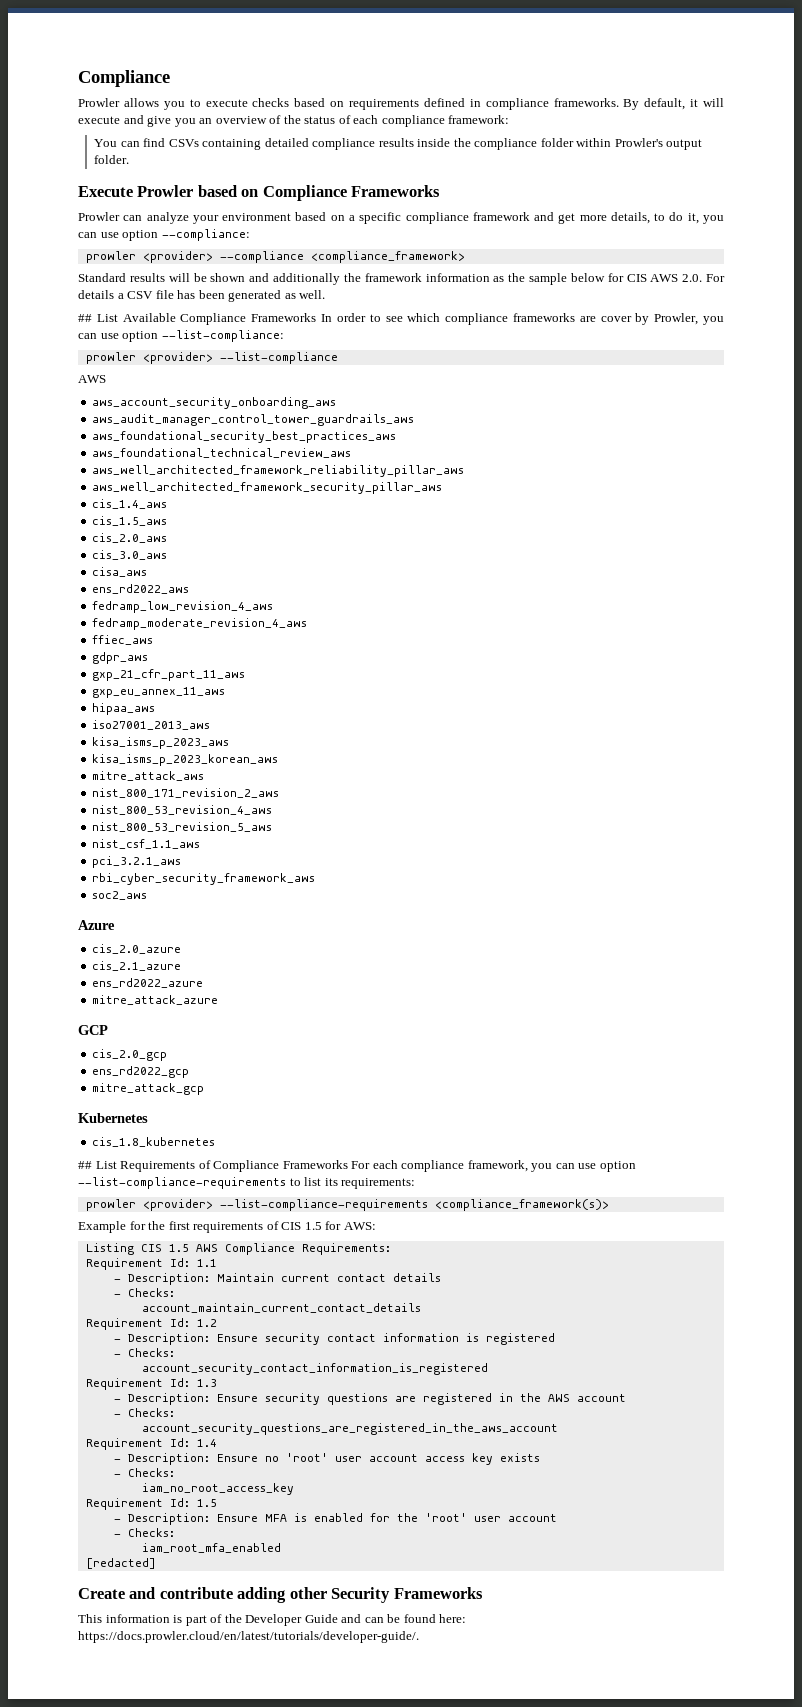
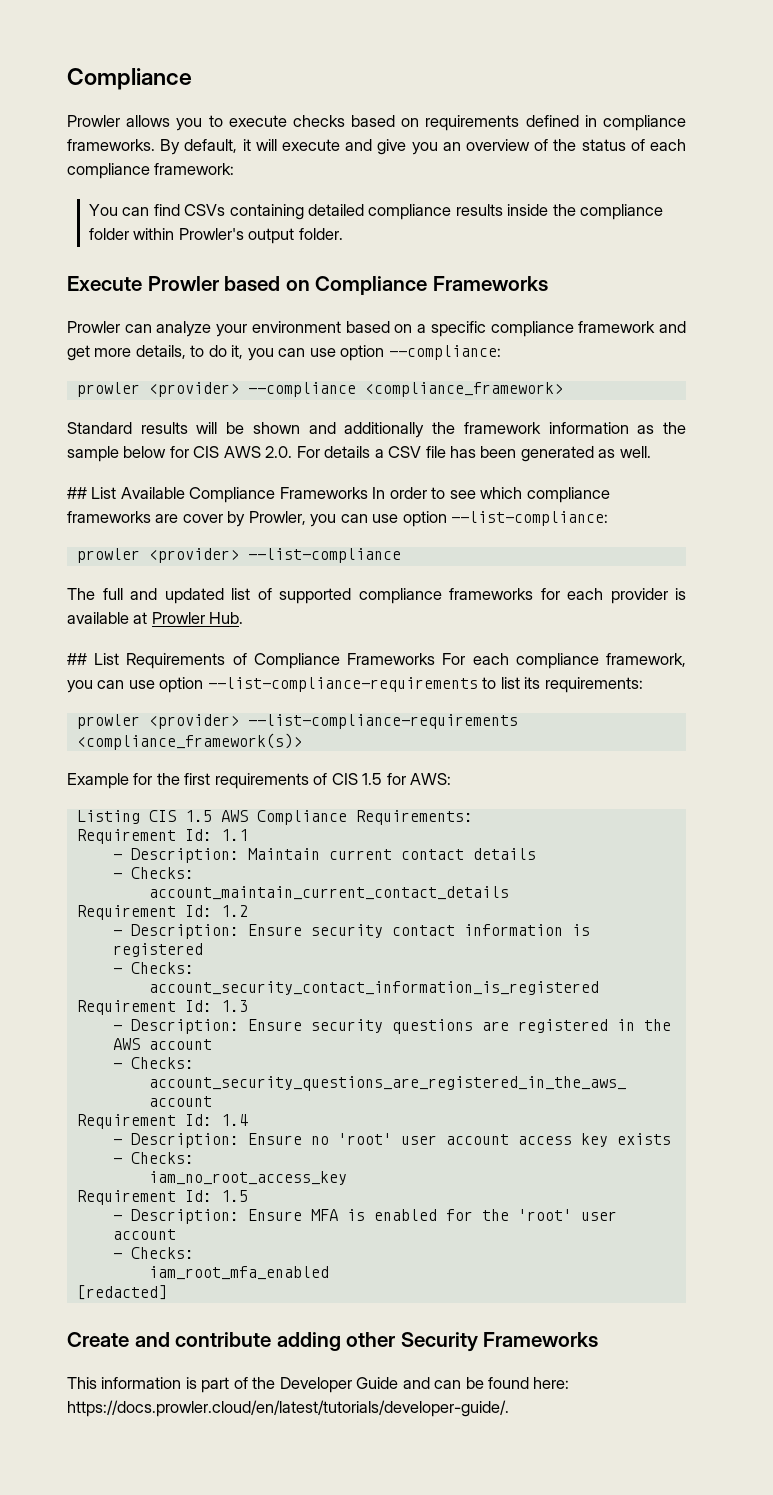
  prowler <provider> --list-compliance
- AWS
- aws_account_security_onboarding_aws
- aws_audit_manager_control_tower_guardrails_aws
- aws_foundational_security_best_practices_aws
- aws_foundational_technical_review_aws
- aws_well_architected_framework_reliability_pillar_aws
- aws_well_architected_framework_security_pillar_aws
- cis_1.4_aws
- cis_1.5_aws
- cis_2.0_aws
- cis_3.0_aws
- cisa_aws
- ens_rd2022_aws
- fedramp_low_revision_4_aws
- fedramp_moderate_revision_4_aws
- ffiec_aws
- gdpr_aws
- gxp_21_cfr_part_11_aws
- gxp_eu_annex_11_aws
- hipaa_aws
- iso27001_2013_aws
- kisa_isms_p_2023_aws
- kisa_isms_p_2023_korean_aws
- mitre_attack_aws
- nist_800_171_revision_2_aws
- nist_800_53_revision_4_aws
- nist_800_53_revision_5_aws
- nist_csf_1.1_aws
- pci_3.2.1_aws
- rbi_cyber_security_framework_aws
- soc2_aws
- Azure
- cis_2.0_azure
- cis_2.1_azure
- ens_rd2022_azure
- mitre_attack_azure
- GCP
- cis_2.0_gcp
- ens_rd2022_gcp
- mitre_attack_gcp
- Kubernetes
- cis_1.8_kubernetes
+ The full and updated list of supported compliance frameworks for each provider is available at Prowler Hub.

